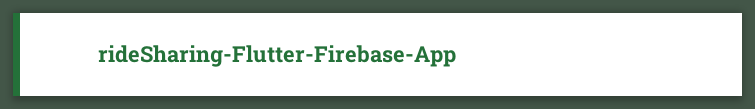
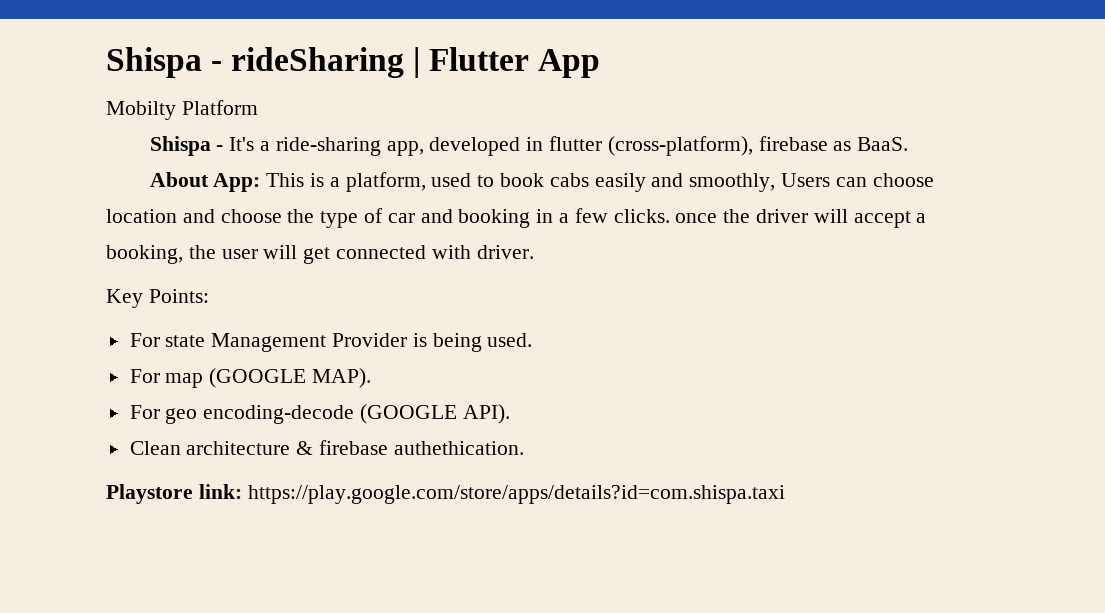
- rideSharing-Flutter-Firebase-App
+ Shispa - rideSharing | Flutter App
+ Mobilty Platform
+ Shispa - It's a ride-sharing app, developed in flutter (cross-platform), firebase as BaaS.
+ About App: This is a platform, used to book cabs easily and smoothly, Users can choose location and choose the type of car and booking in a few clicks. once the driver will accept a booking, the user will get connected with driver.
+ Key Points:
+ For state Management Provider is being used.
+ For map (GOOGLE MAP).
+ For geo encoding-decode (GOOGLE API).
+ Clean architecture & firebase authethication.
+ Playstore link: https://play.google.com/store/apps/details?id=com.shispa.taxi

